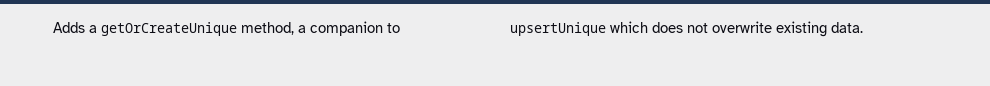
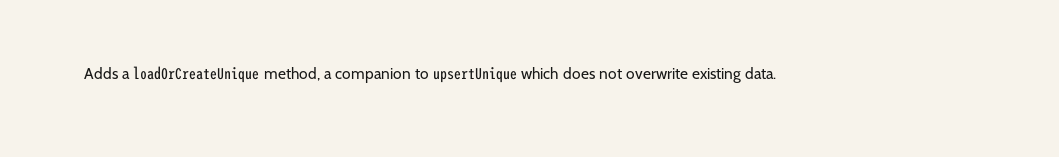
- Adds a getOrCreateUnique method, a companion to upsertUnique which does not overwrite existing data.
+ Adds a loadOrCreateUnique method, a companion to upsertUnique which does not overwrite existing data.

